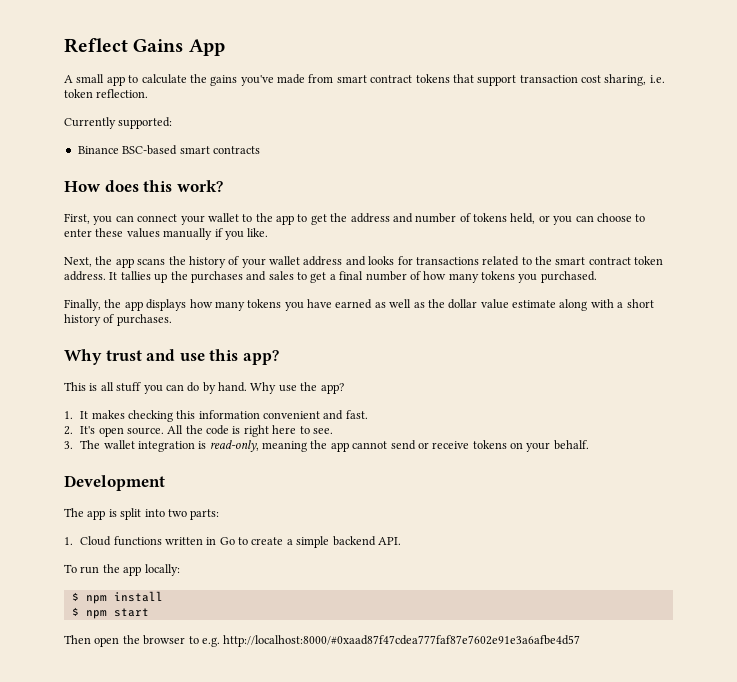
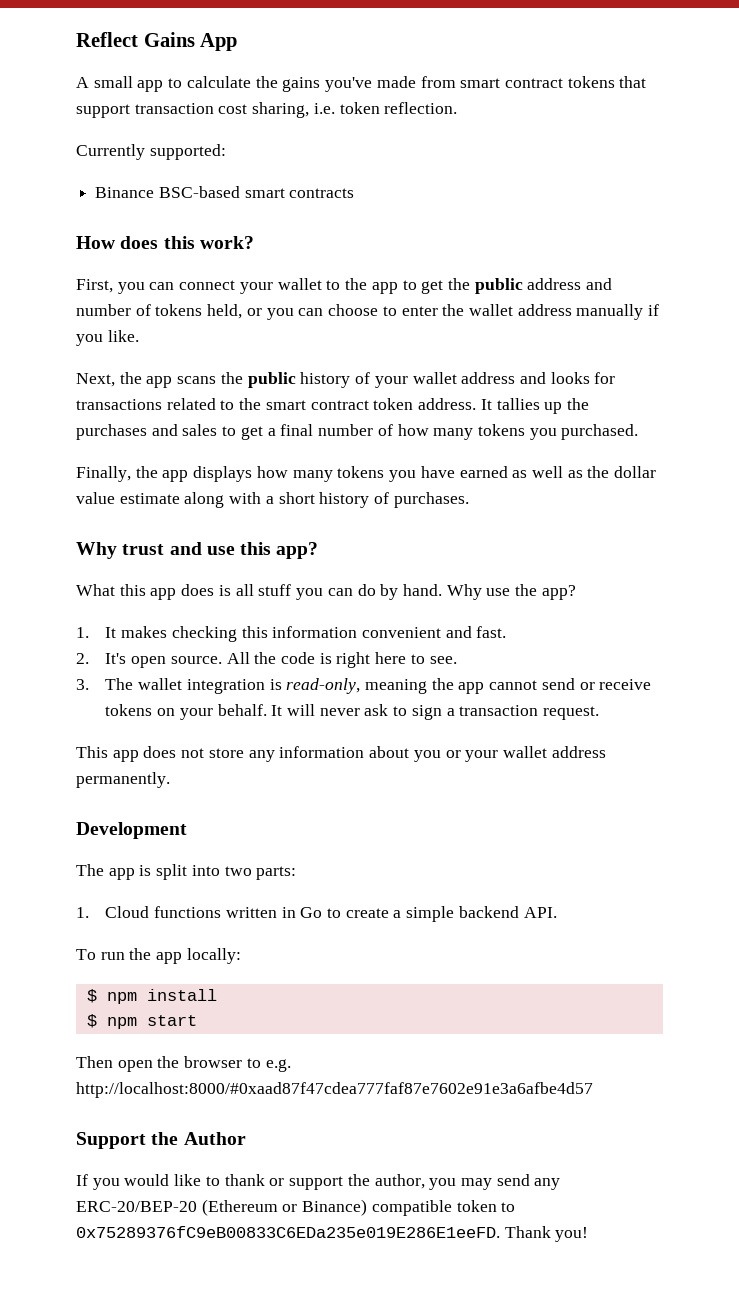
- First, you can connect your wallet to the app to get the address and number of tokens held, or you can choose to enter these values manually if you like.
+ First, you can connect your wallet to the app to get the public address and number of tokens held, or you can choose to enter the wallet address manually if you like.
- Next, the app scans the history of your wallet address and looks for transactions related to the smart contract token address.
+ Next, the app scans the public history of your wallet address and looks for transactions related to the smart contract token address.
- This is all stuff you can do by hand.
+ What this app does is all stuff you can do by hand.
+ It will never ask to sign a transaction request.
+ This app does not store any information about you or your wallet address permanently.
+ Support the Author
+ If you would like to thank or support the author, you may send any ERC-20/BEP-20 (Ethereum or Binance) compatible token to 0x75289376fC9eB00833C6EDa235e019E286E1eeFD. Thank you!

